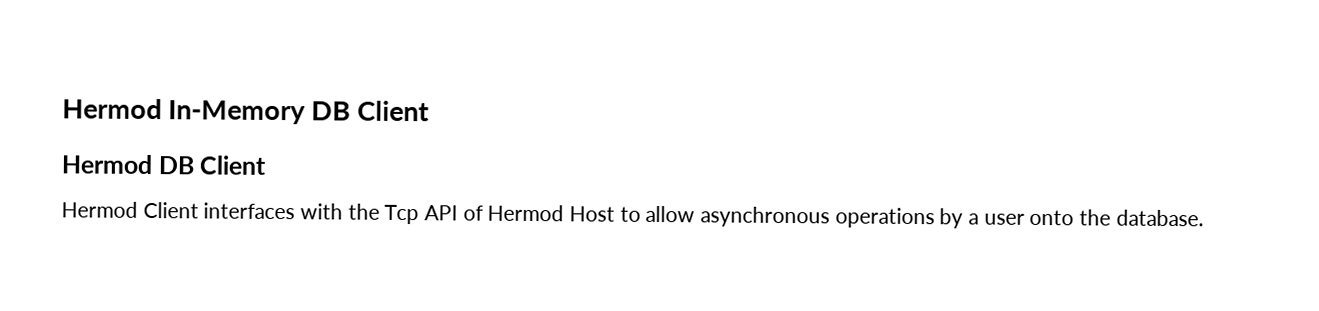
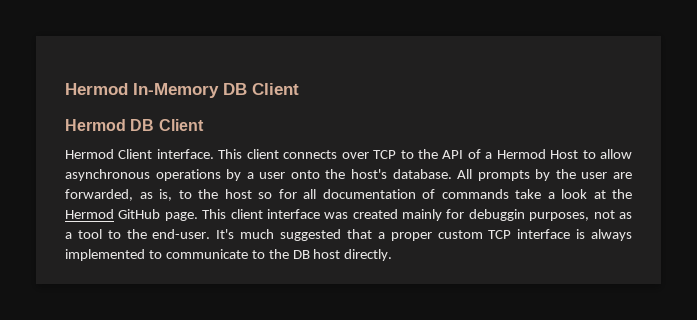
- Hermod Client interfaces with the Tcp API of Hermod Host to allow asynchronous operations by a user onto the database.
+ Hermod Client interface. This client connects over TCP to the API of a Hermod Host to allow asynchronous operations by a user onto the host's database. All prompts by the user are forwarded, as is, to the host so for all documentation of commands take a look at the Hermod GitHub page. This client interface was created mainly for debuggin purposes, not as a tool to the end-user. It's much suggested that a proper custom TCP interface is always implemented to communicate to the DB host directly.

